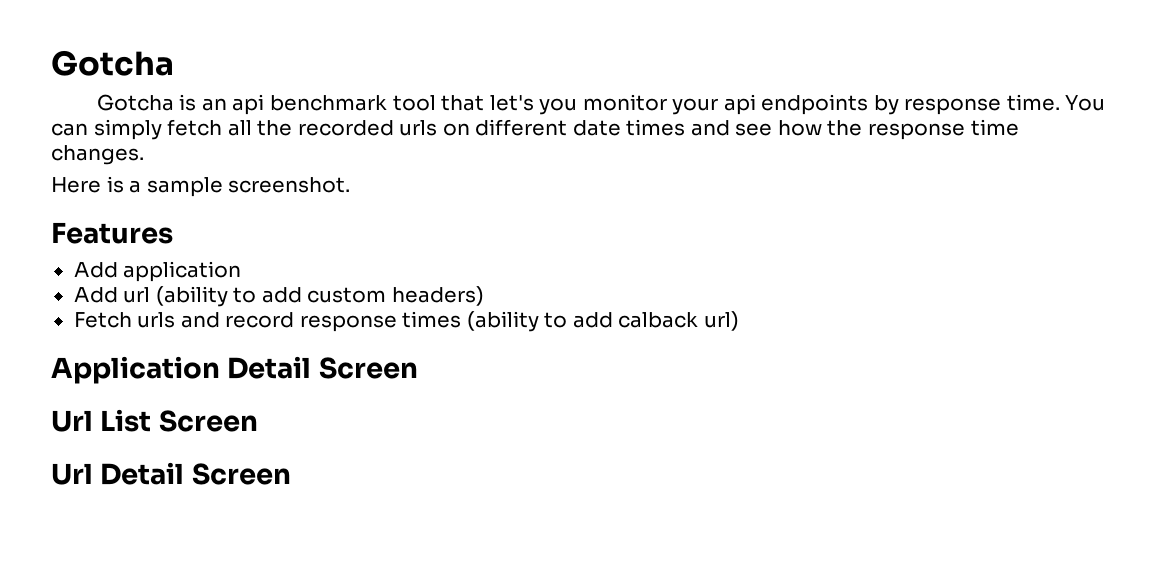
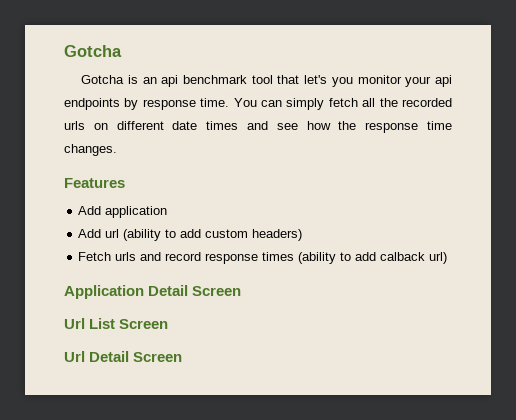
- Here is a sample screenshot.

